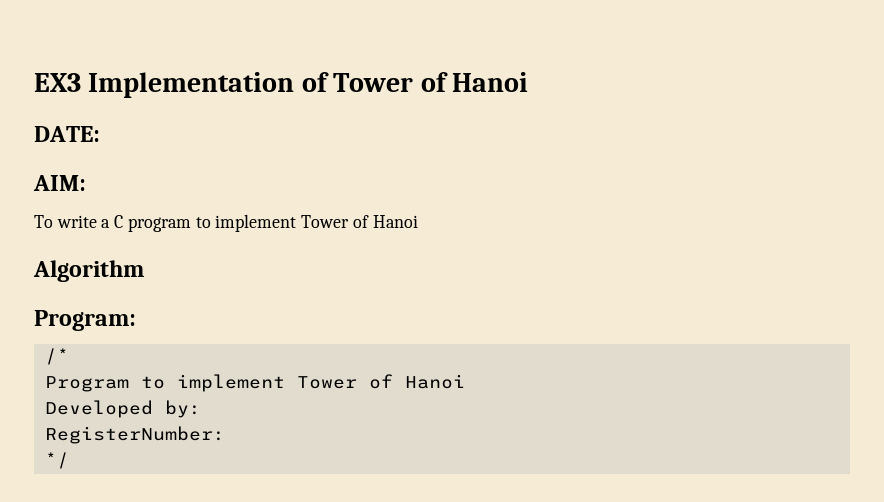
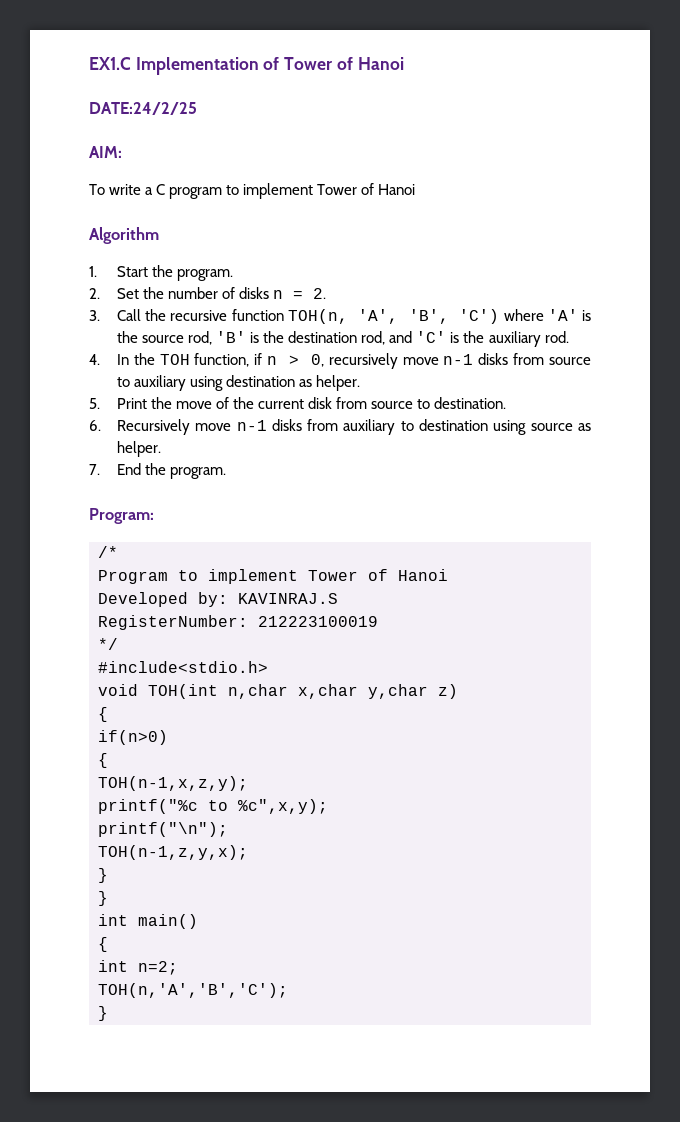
- EX3 Implementation of Tower of Hanoi
+ EX1.C Implementation of Tower of Hanoi
- DATE:
+ DATE:24/2/25
+ 1. Start the program.
+ 2. Set the number of disks n = 2.
+ 3. Call the recursive function TOH(n, 'A', 'B', 'C') where 'A' is the source rod, 'B' is the destination rod, and 'C' is the auxiliary rod.
+ 4. In the TOH function, if n > 0, recursively move n-1 disks from source to auxiliary using destination as helper.
+ 5. Print the move of the current disk from source to destination.
+ 6. Recursively move n-1 disks from auxiliary to destination using source as helper.
+ 7. End the program.
- Developed by:
+ Developed by: KAVINRAJ.S
- RegisterNumber:
+ RegisterNumber: 212223100019
+ #include<stdio.h>
+ void TOH(int n,char x,char y,char z)
+ {
+ if(n>0)
+ {
+ TOH(n-1,x,z,y);
+ printf("%c to %c",x,y);
+ printf("\n");
+ TOH(n-1,z,y,x);
+ }
+ }
+ int main()
+ {
+ int n=2;
+ TOH(n,'A','B','C');
+ }

